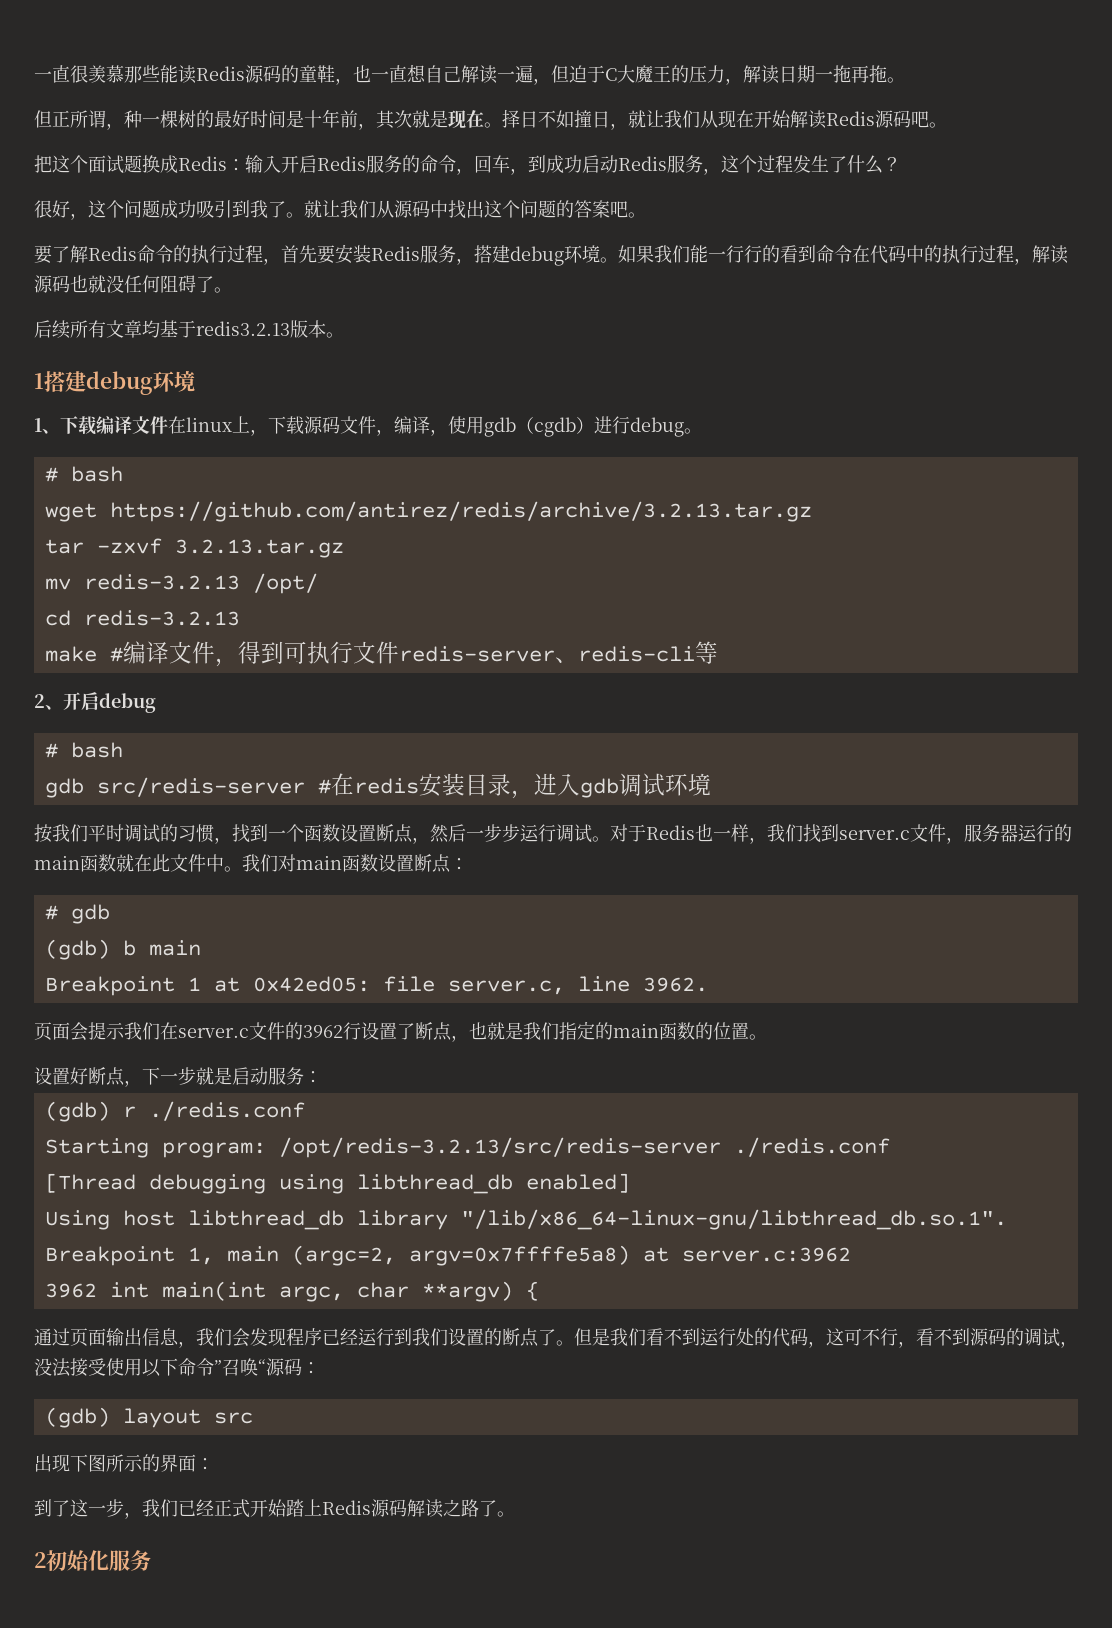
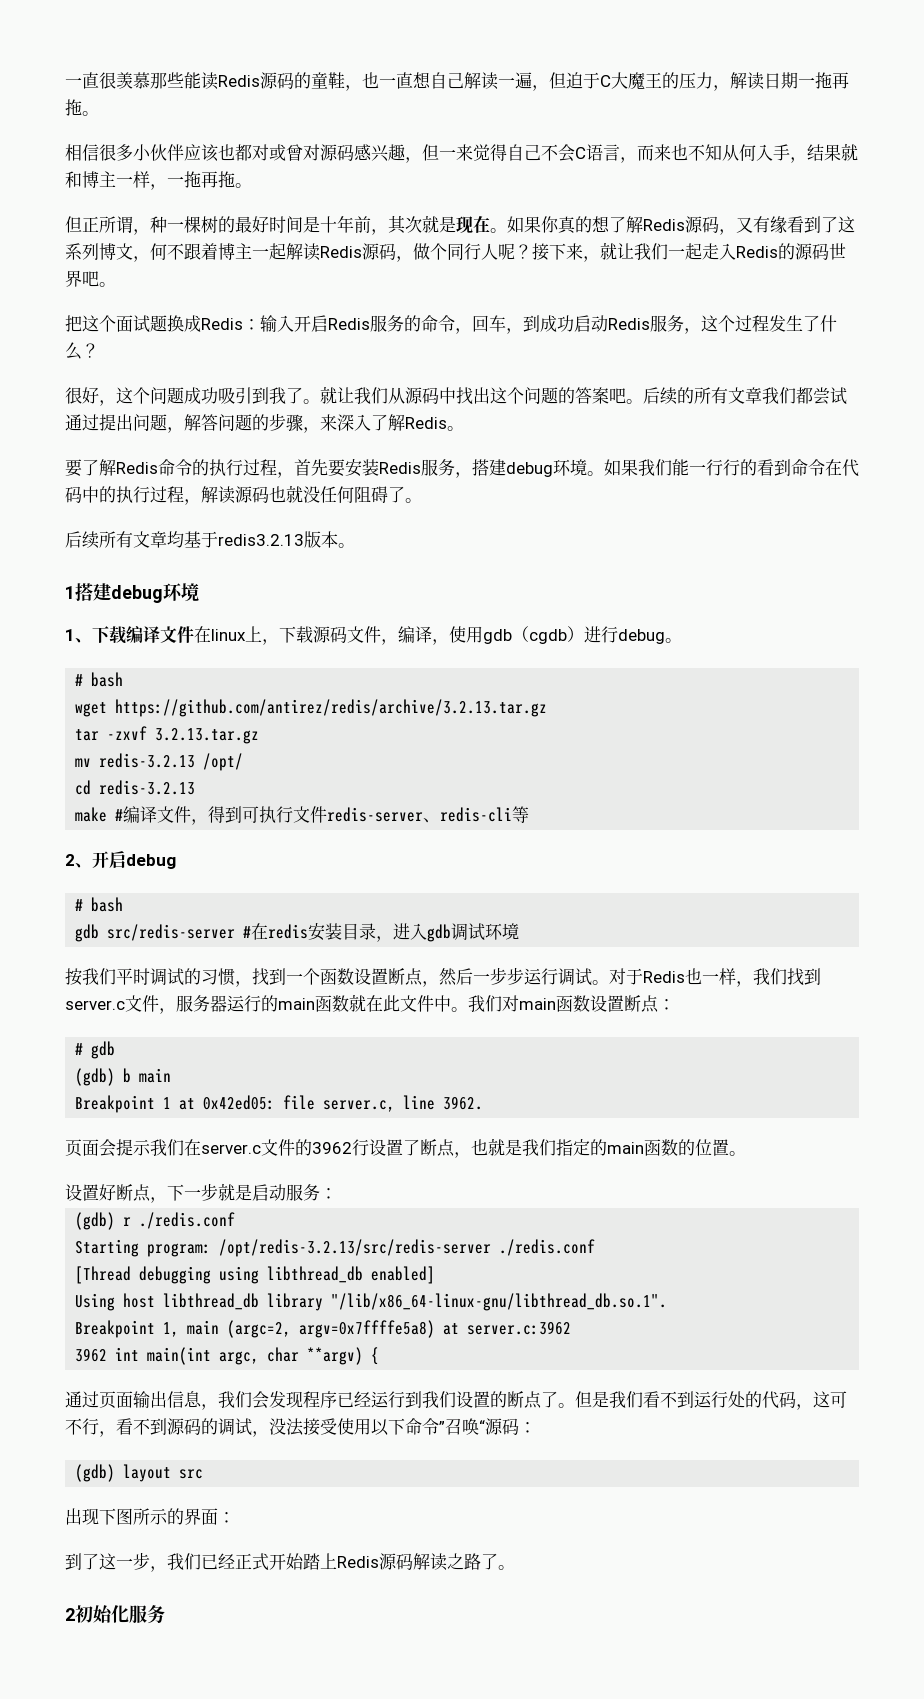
+ 相信很多小伙伴应该也都对或曾对源码感兴趣，但一来觉得自己不会C语言，而来也不知从何入手，结果就和博主一样，一拖再拖。
- 择日不如撞日，就让我们从现在开始解读Redis源码吧。
+ 如果你真的想了解Redis源码，又有缘看到了这系列博文，何不跟着博主一起解读Redis源码，做个同行人呢？接下来，就让我们一起走入Redis的源码世界吧。
+ 后续的所有文章我们都尝试通过提出问题，解答问题的步骤，来深入了解Redis。

